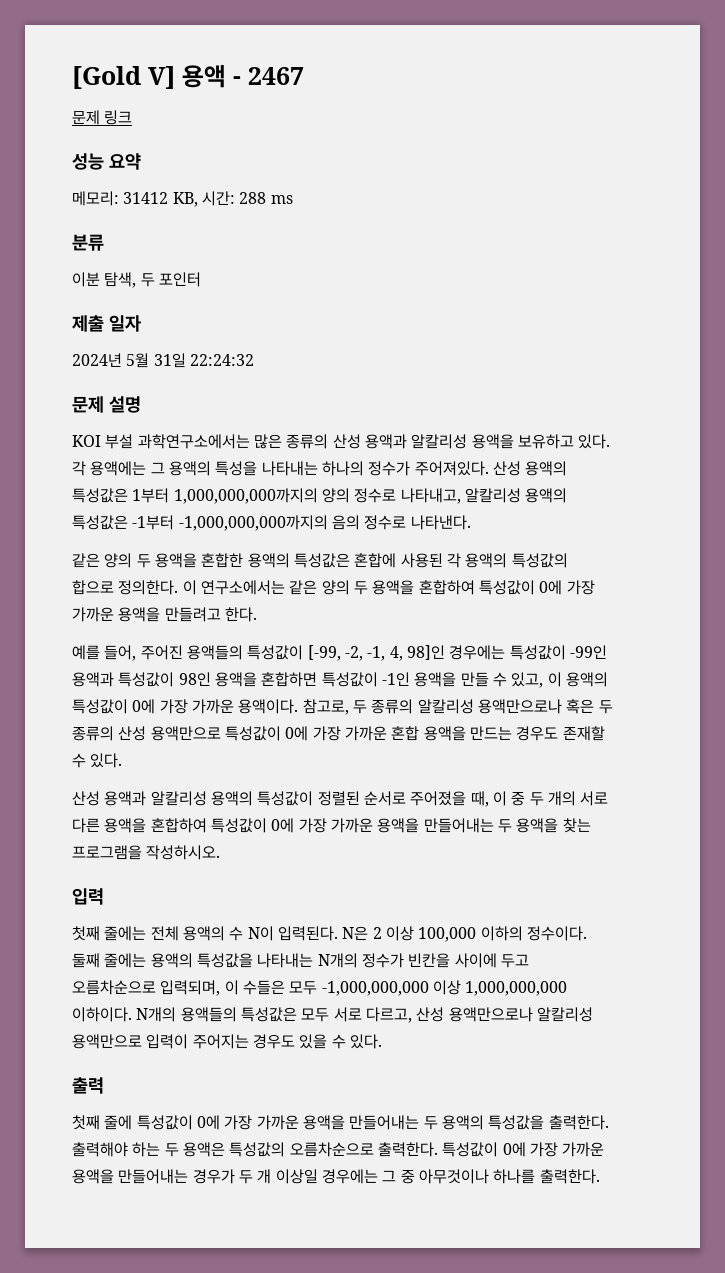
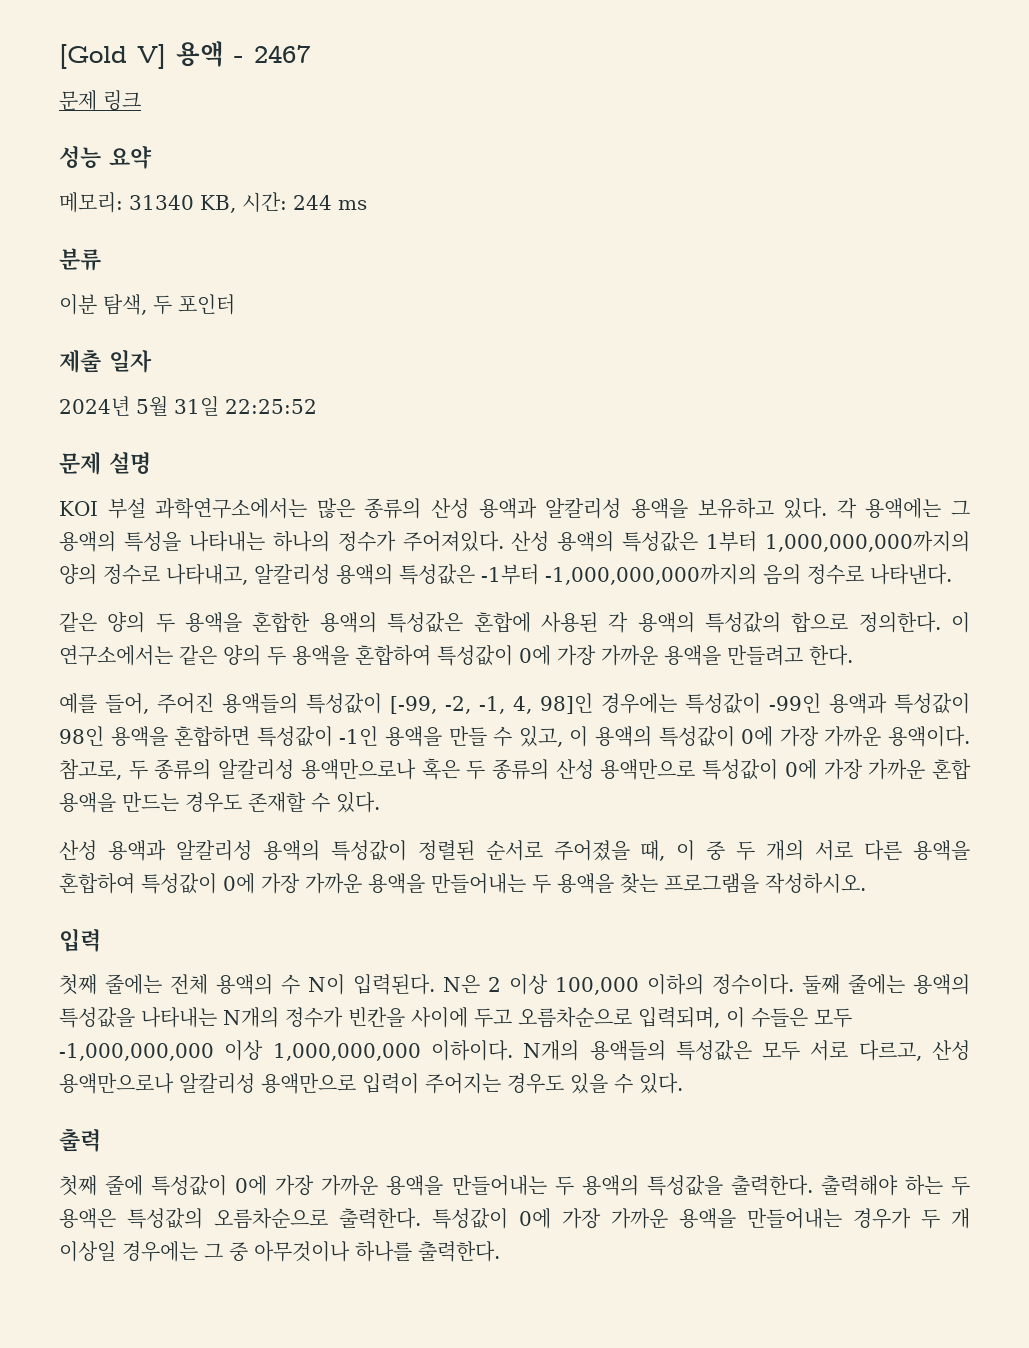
- 메모리: 31412 KB, 시간: 288 ms
+ 메모리: 31340 KB, 시간: 244 ms
- 2024년 5월 31일 22:24:32
+ 2024년 5월 31일 22:25:52

